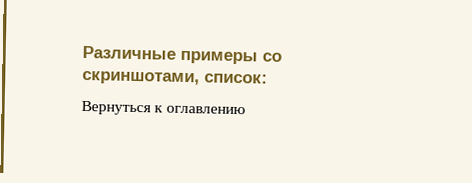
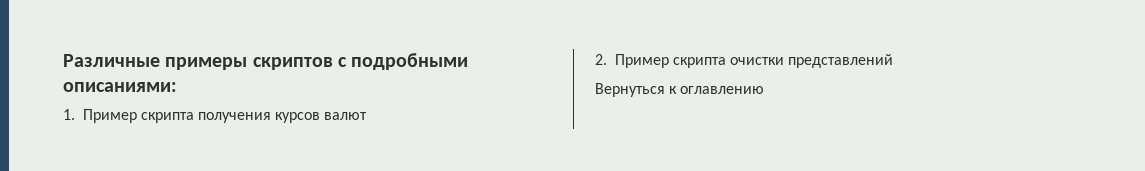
- Различные примеры со скриншотами, список:
+ Различные примеры скриптов с подробными описаниями:
+ 1. Пример скрипта получения курсов валют
+ 2. Пример скрипта очистки представлений

